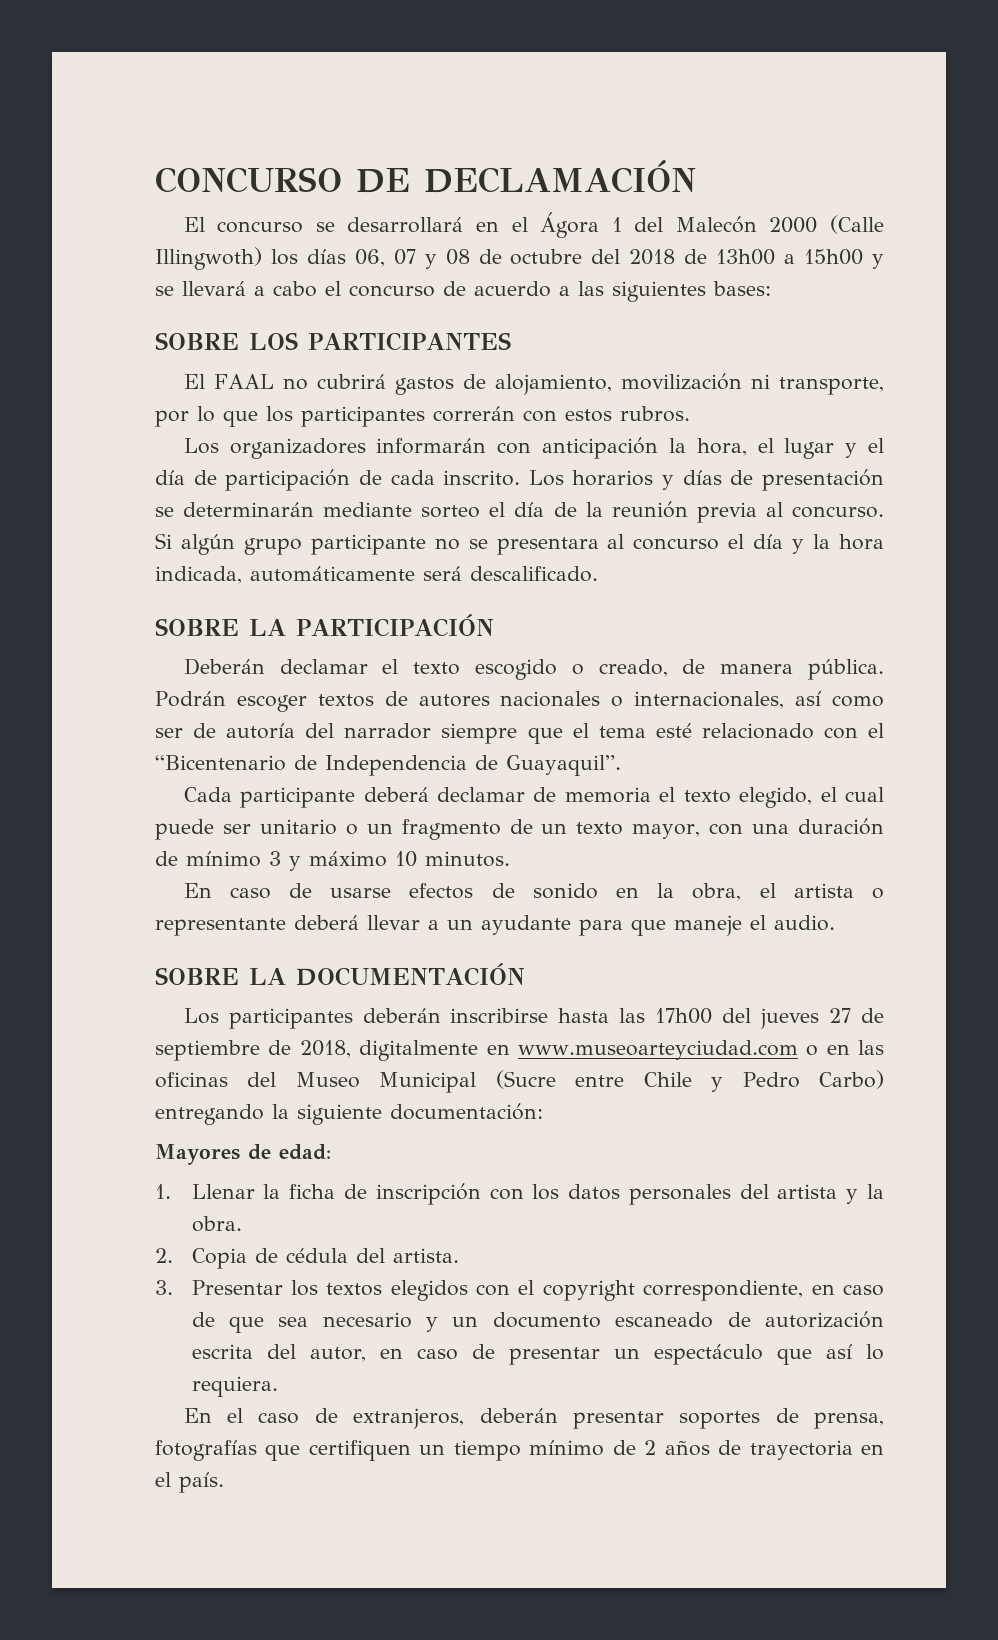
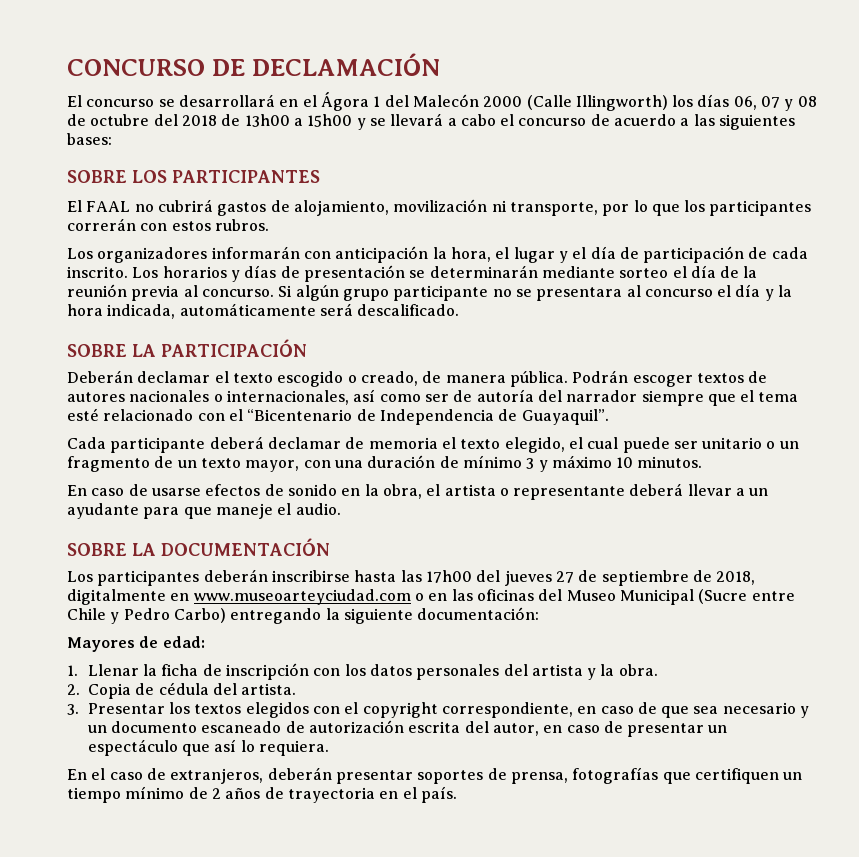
- El concurso se desarrollará en el Ágora 1 del Malecón 2000 (Calle Illingwoth) los días 06, 07 y 08 de octubre del 2018 de 13h00 a 15h00 y se llevará a cabo el concurso de acuerdo a las siguientes bases:
+ El concurso se desarrollará en el Ágora 1 del Malecón 2000 (Calle Illingworth) los días 06, 07 y 08 de octubre del 2018 de 13h00 a 15h00 y se llevará a cabo el concurso de acuerdo a las siguientes bases:

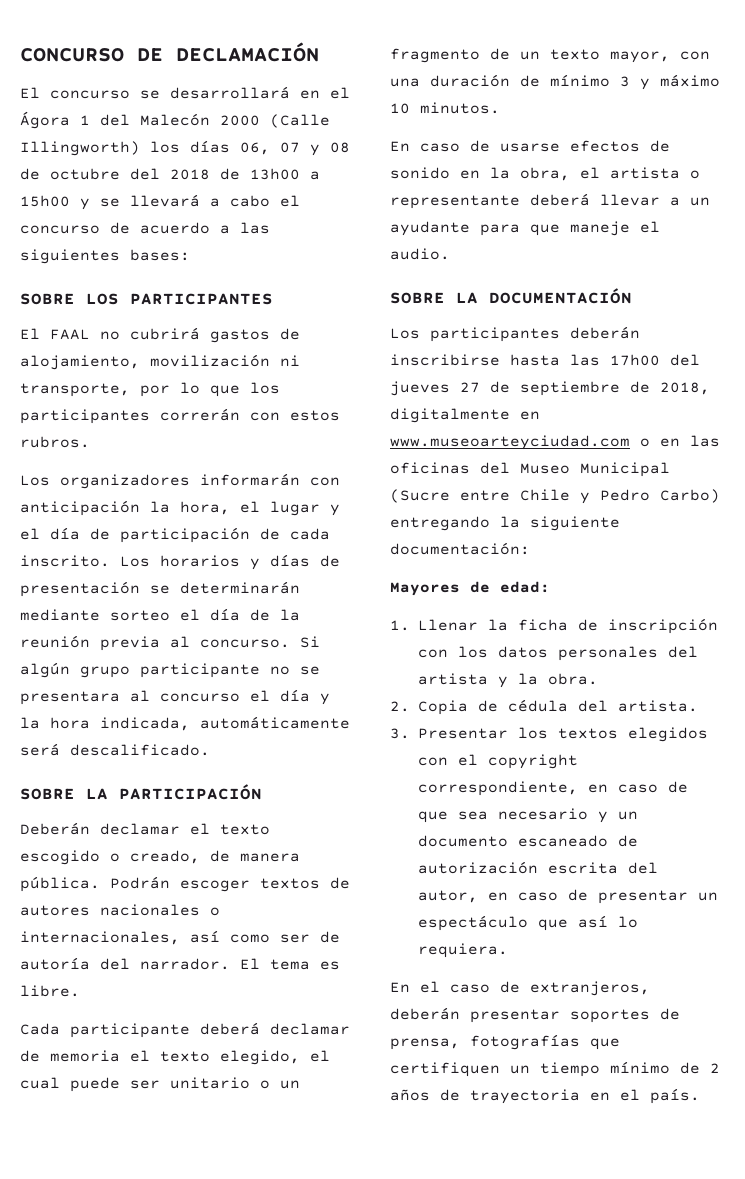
- Podrán escoger textos de autores nacionales o internacionales, así como ser de autoría del narrador siempre que el tema esté relacionado con el “Bicentenario de Independencia de Guayaquil”.
+ Podrán escoger textos de autores nacionales o internacionales, así como ser de autoría del narrador. El tema es libre.

